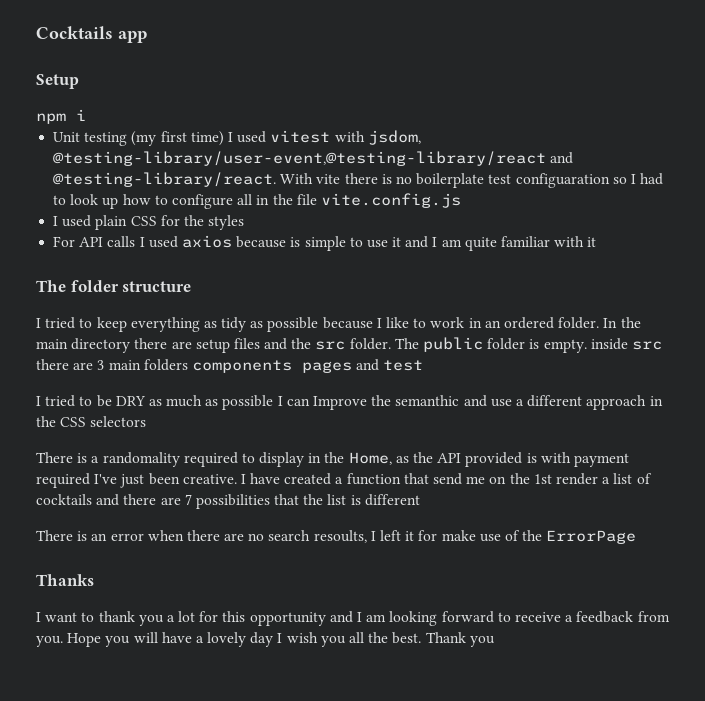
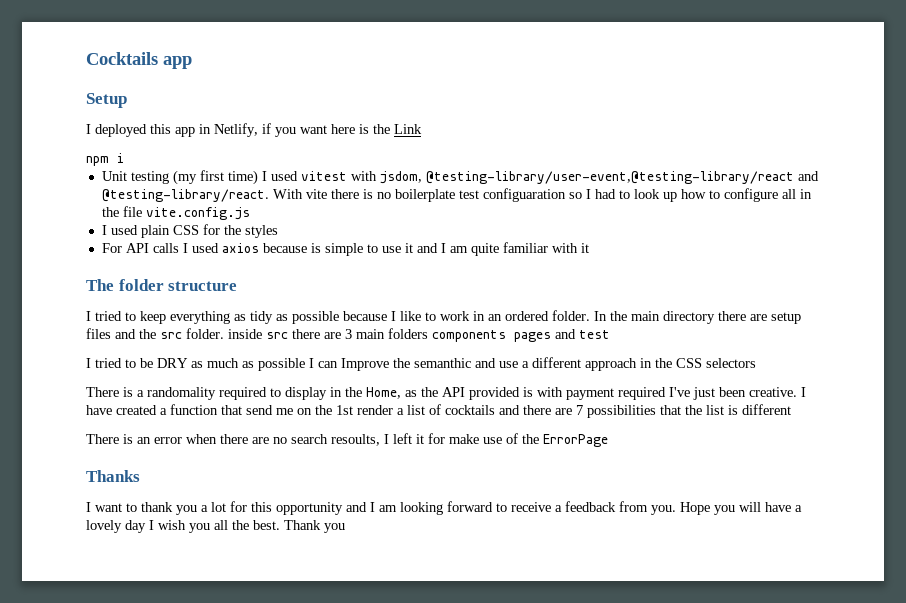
+ I deployed this app in Netlify, if you want here is the Link
- In the main directory there are setup files and the src folder. The public folder is empty. inside src there are 3 main folders components pages and test
+ In the main directory there are setup files and the src folder. inside src there are 3 main folders components pages and test

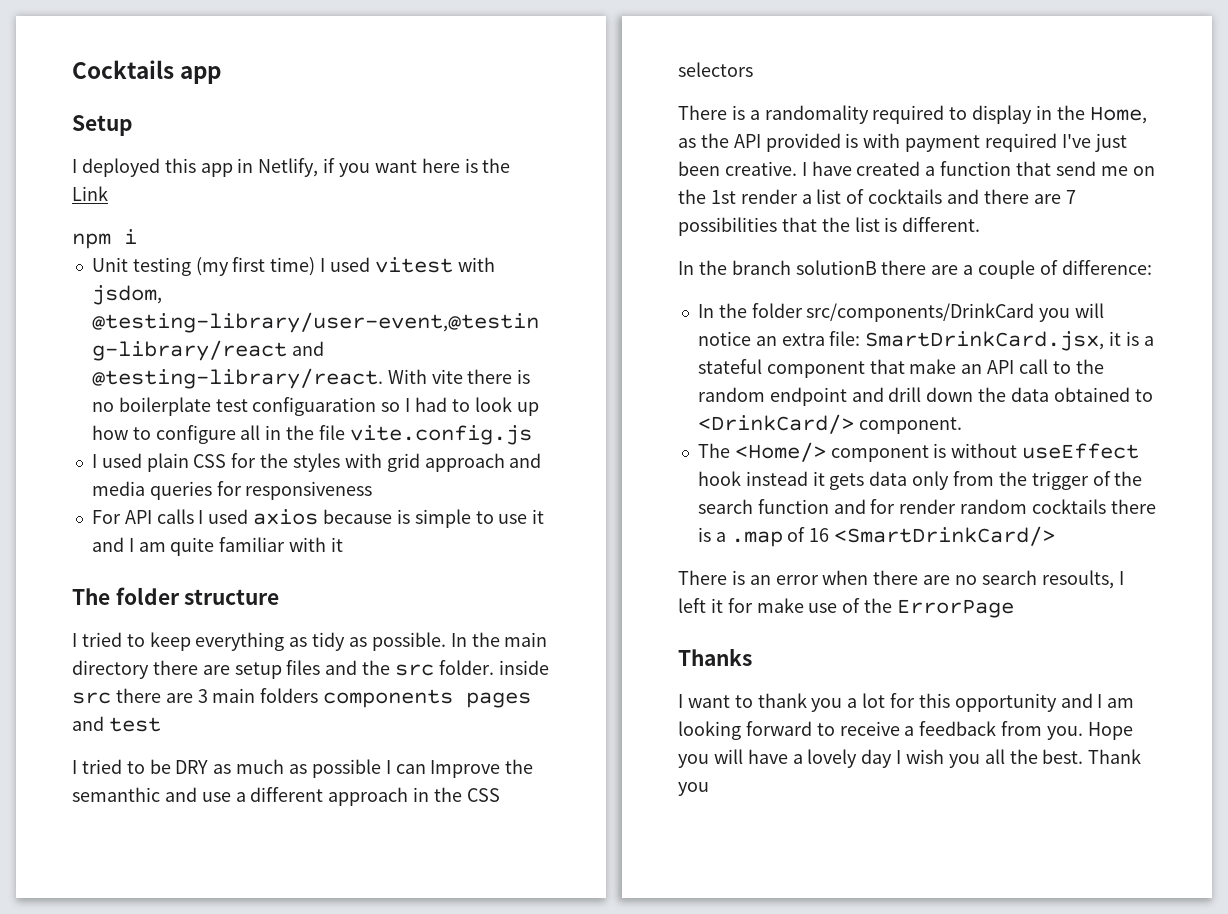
- I used plain CSS for the styles
+ I used plain CSS for the styles with grid approach and media queries for responsiveness
- I tried to keep everything as tidy as possible because I like to work in an ordered folder.
+ I tried to keep everything as tidy as possible.
- I have created a function that send me on the 1st render a list of cocktails and there are 7 possibilities that the list is different
+ I have created a function that send me on the 1st render a list of cocktails and there are 7 possibilities that the list is different.
+ In the branch solutionB there are a couple of difference:
+ In the folder src/components/DrinkCard you will notice an extra file: SmartDrinkCard.jsx, it is a stateful component that make an API call to the random endpoint and drill down the data obtained to <DrinkCard/> component.
+ The <Home/> component is without useEffect hook instead it gets data only from the trigger of the search function and for render random cocktails there is a .map of 16 <SmartDrinkCard/>

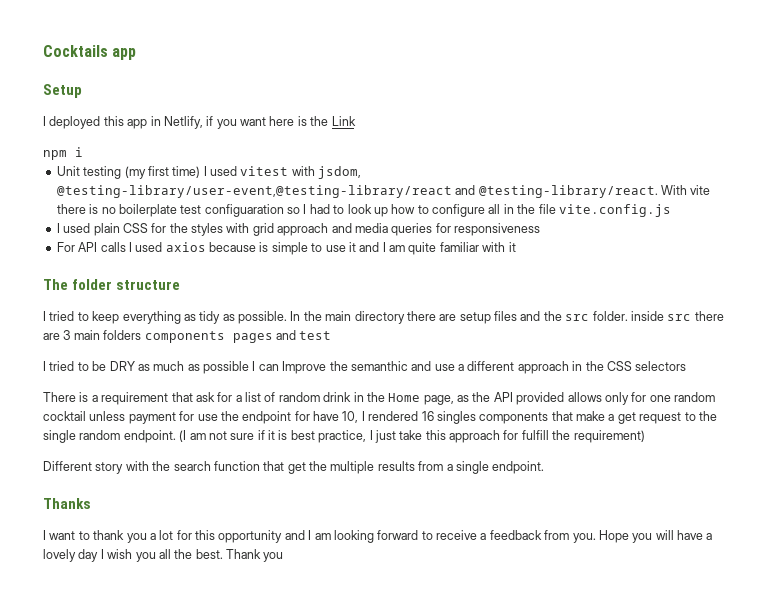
- There is a randomality required to display in the Home, as the API provided is with payment required I've just been creative. I have created a function that send me on the 1st render a list of cocktails and there are 7 possibilities that the list is different.
- In the branch solutionB there are a couple of difference:
- In the folder src/components/DrinkCard you will notice an extra file: SmartDrinkCard.jsx, it is a stateful component that make an API call to the random endpoint and drill down the data obtained to <DrinkCard/> component.
- The <Home/> component is without useEffect hook instead it gets data only from the trigger of the search function and for render random cocktails there is a .map of 16 <SmartDrinkCard/>
- There is an error when there are no search resoults, I left it for make use of the ErrorPage
+ There is a requirement that ask for a list of random drink in the Home page, as the API provided allows only for one random cocktail unless payment for use the endpoint for have 10, I rendered 16 singles components that make a get request to the single random endpoint. (I am not sure if it is best practice, I just take this approach for fulfill the requirement)
+ Different story with the search function that get the multiple results from a single endpoint.

